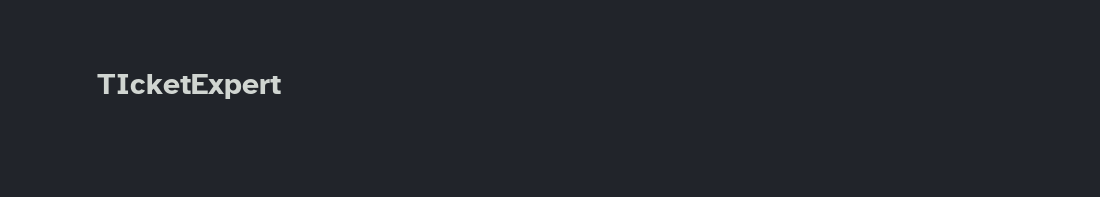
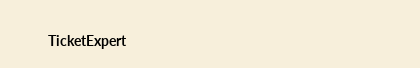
- TIcketExpert
+ TicketExpert

